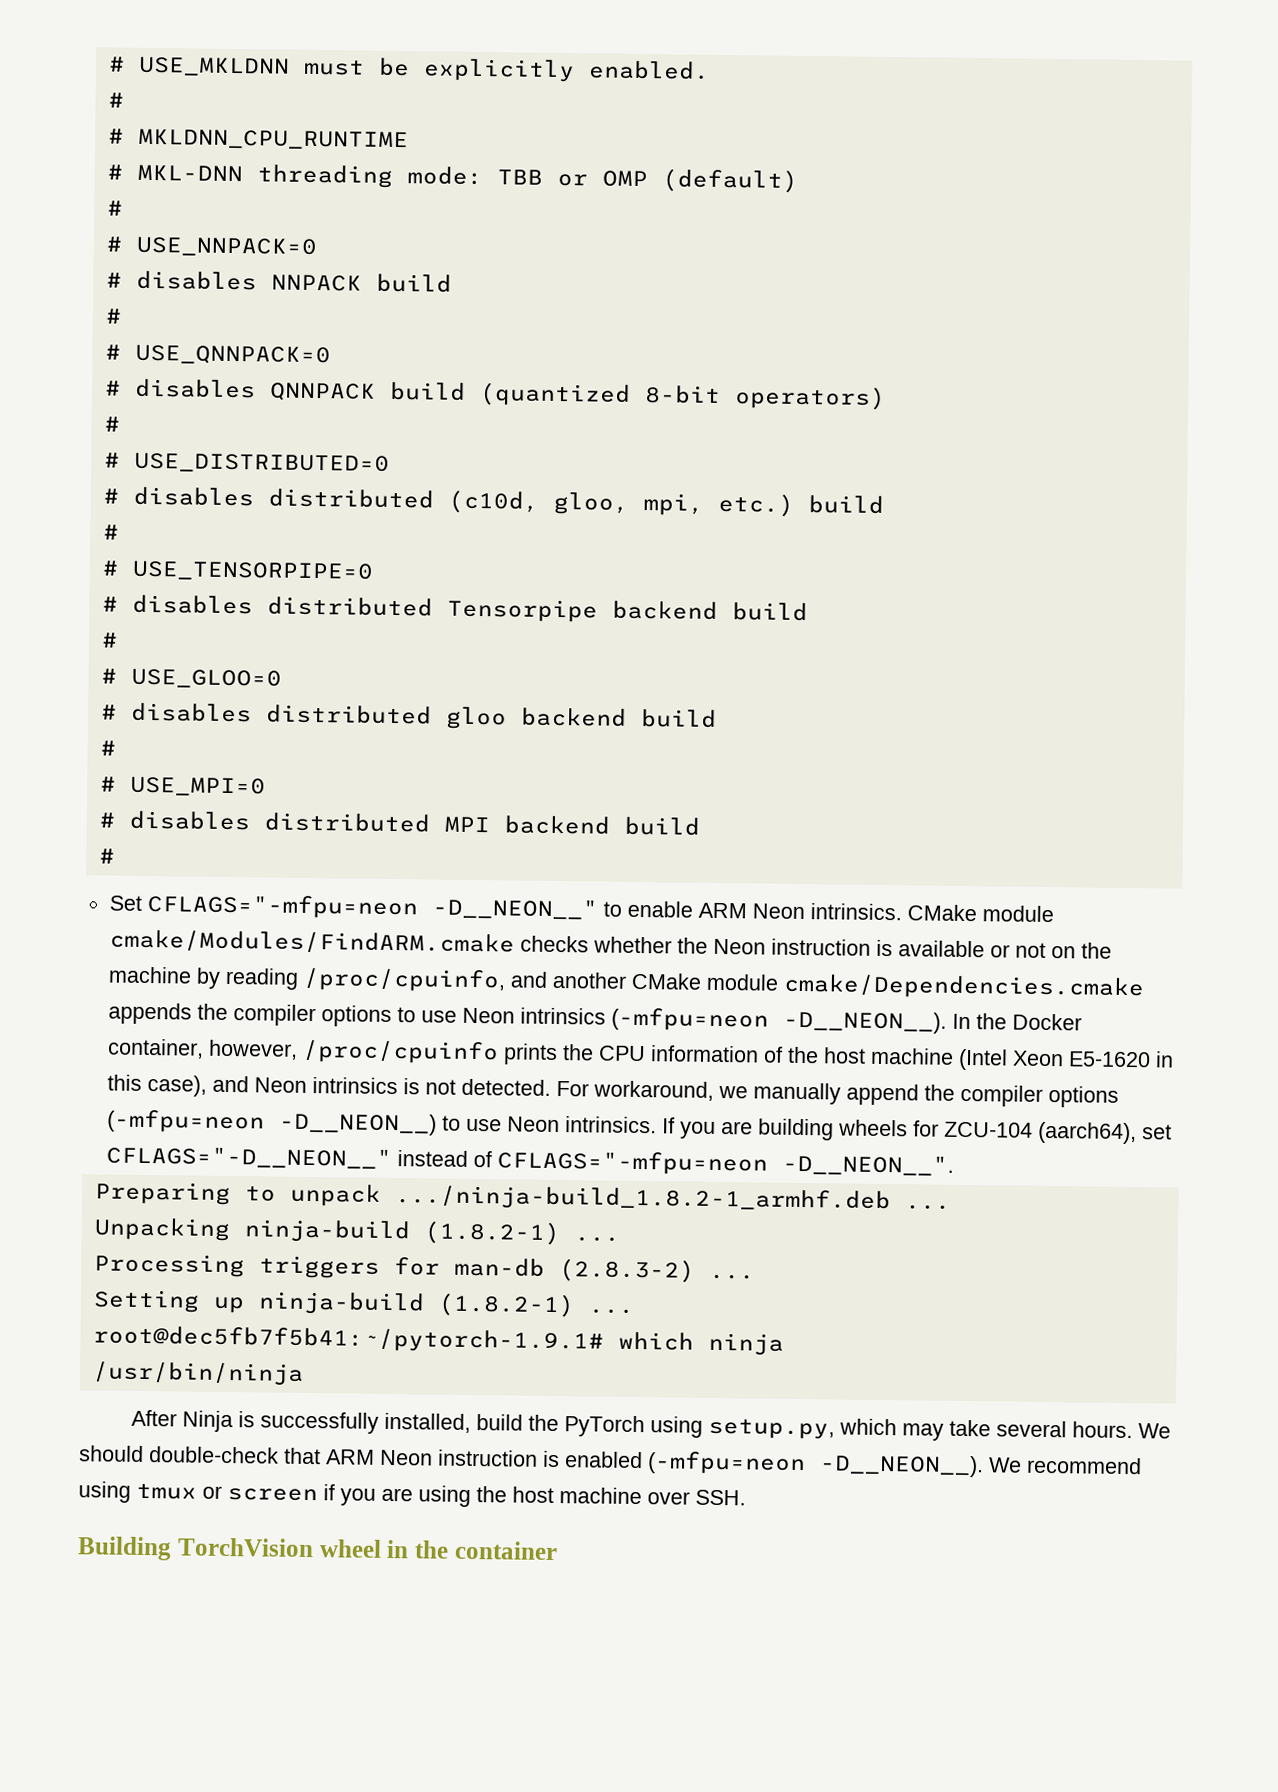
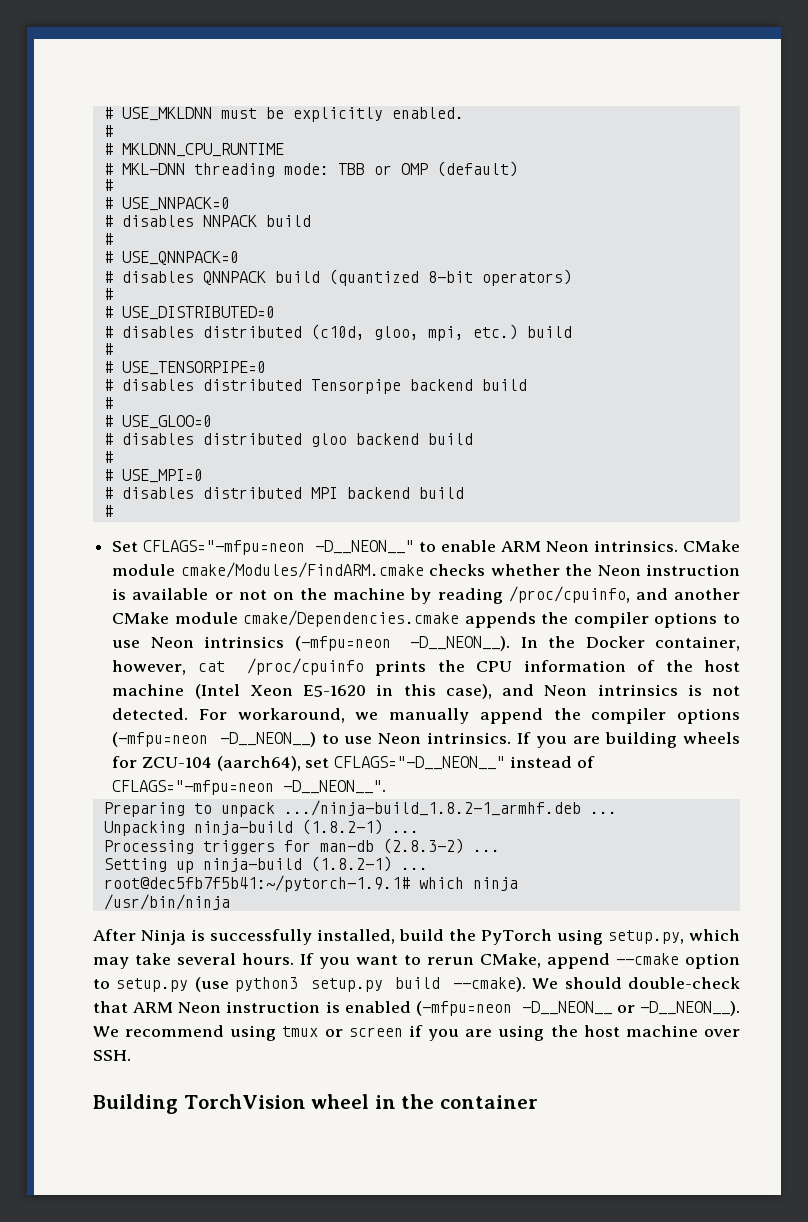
- In the Docker container, however, /proc/cpuinfo prints the CPU information of the host machine (Intel Xeon E5-1620 in this case), and Neon intrinsics is not detected.
+ In the Docker container, however, cat /proc/cpuinfo prints the CPU information of the host machine (Intel Xeon E5-1620 in this case), and Neon intrinsics is not detected.
+ If you want to rerun CMake, append --cmake option to setup.py (use python3 setup.py build --cmake).
- We should double-check that ARM Neon instruction is enabled (-mfpu=neon -D__NEON__).
+ We should double-check that ARM Neon instruction is enabled (-mfpu=neon -D__NEON__ or -D__NEON__).

